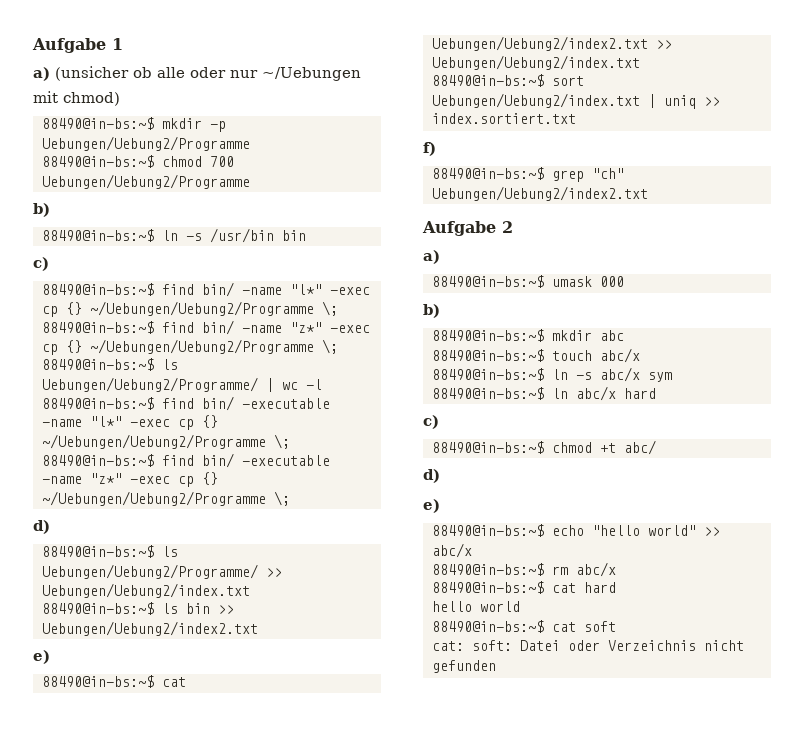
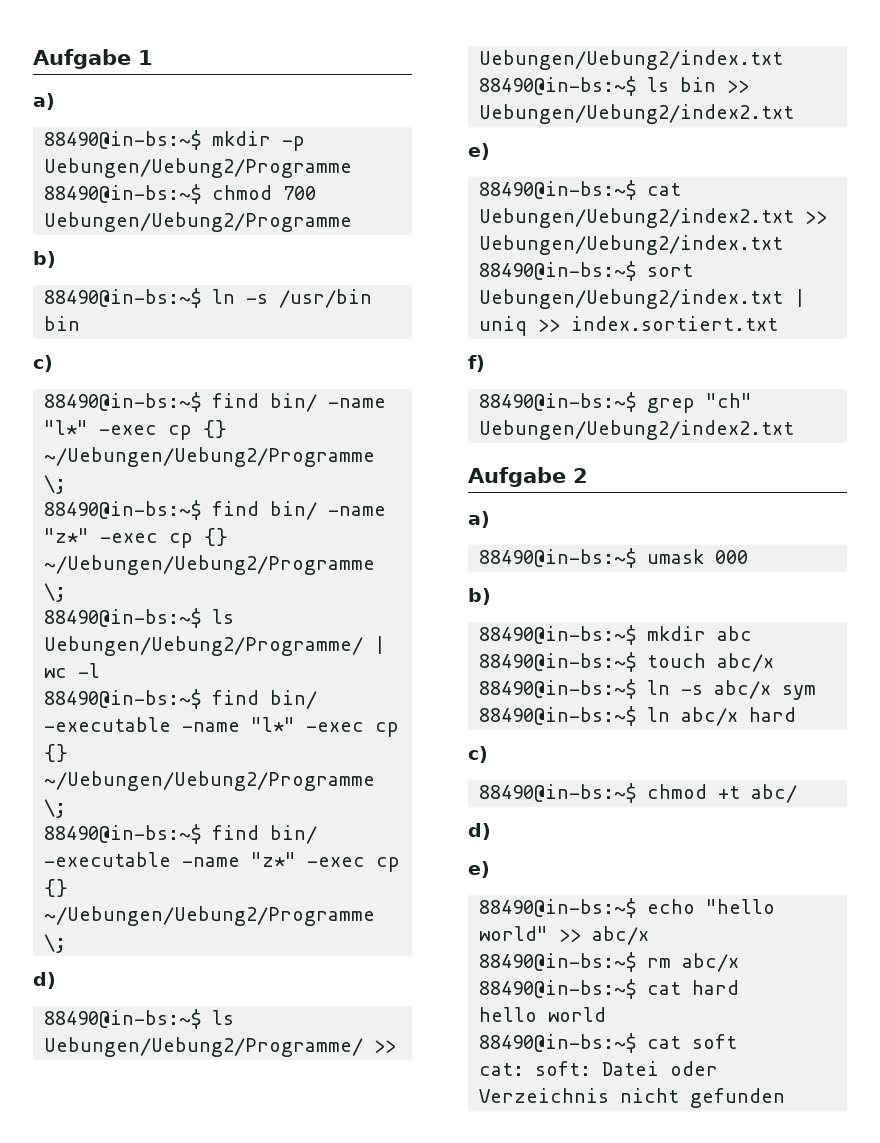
  Aufgabe 1
- a) (unsicher ob alle oder nur ~/Uebungen mit chmod)
+ a)

